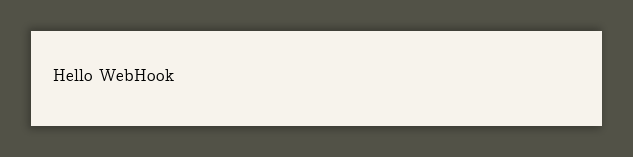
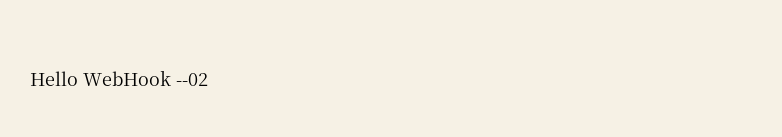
- Hello WebHook
+ Hello WebHook --02

